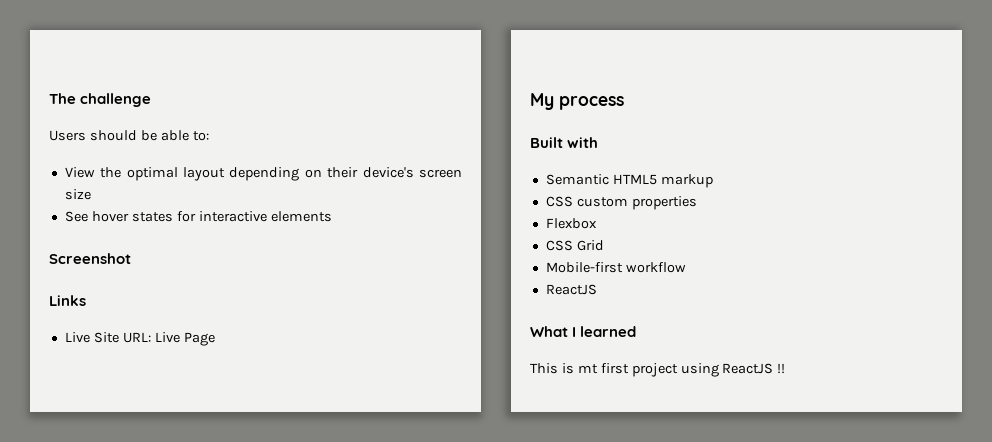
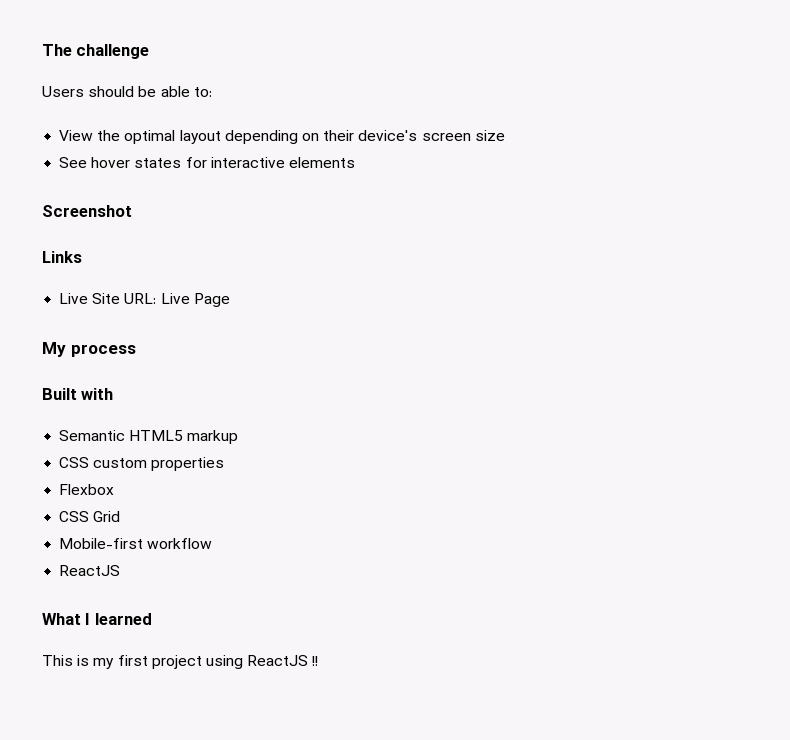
- This is mt first project using ReactJS !!
+ This is my first project using ReactJS !!

